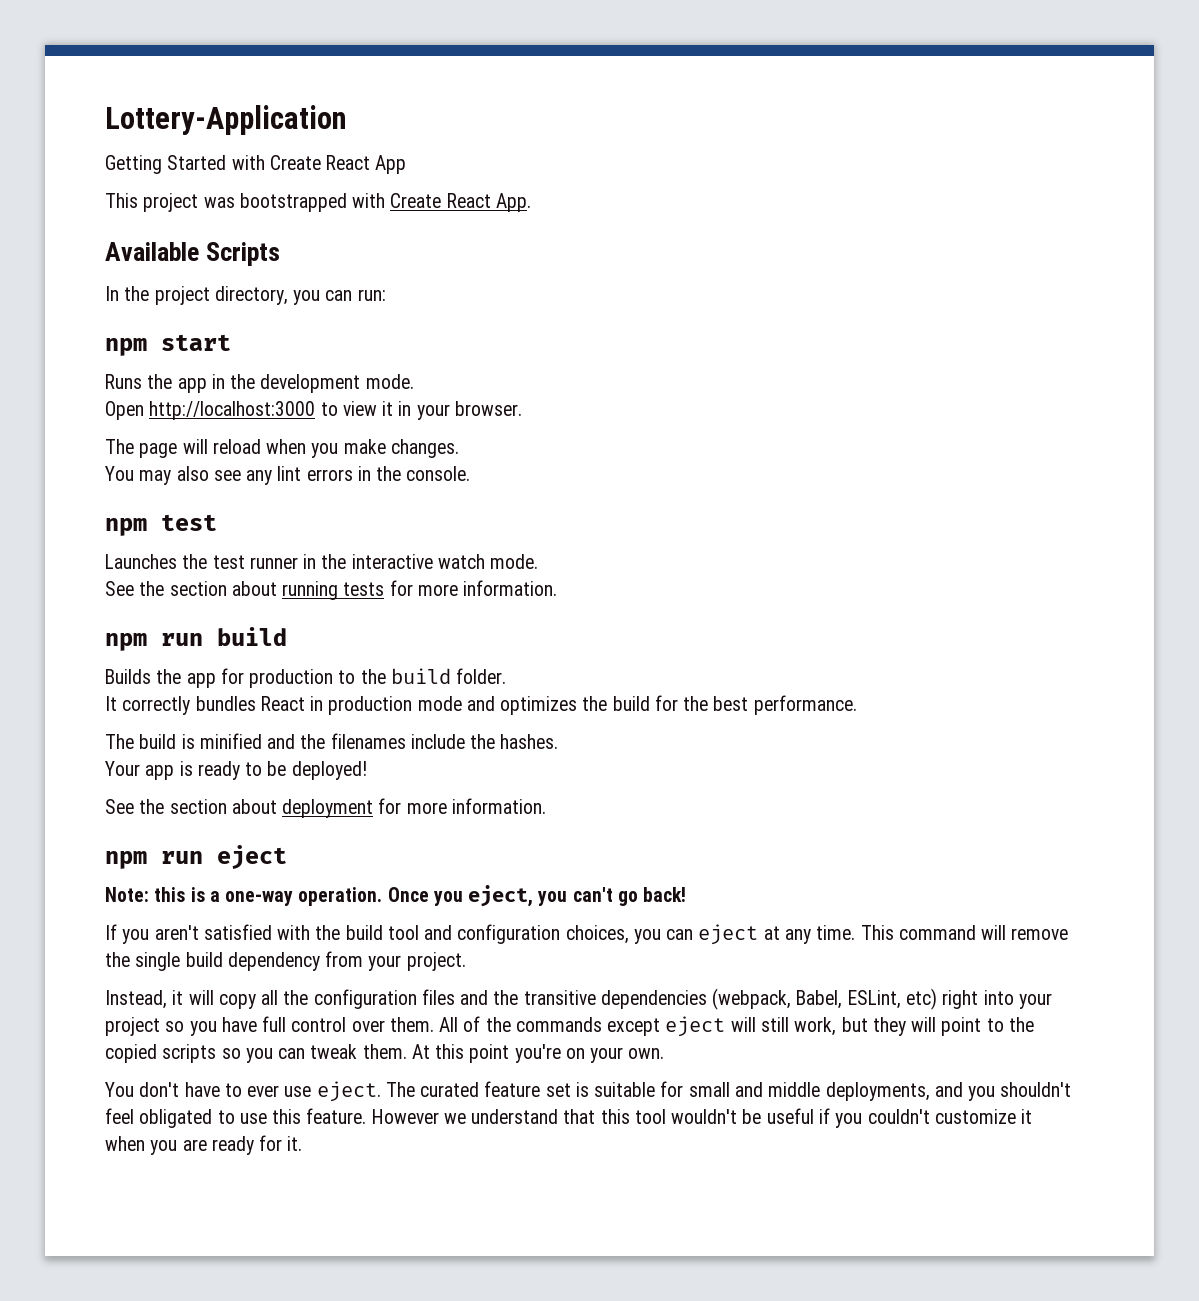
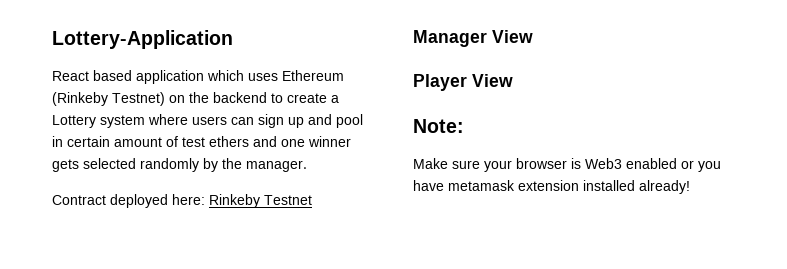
- Getting Started with Create React App
- This project was bootstrapped with Create React App.
- Available Scripts
- In the project directory, you can run:
- npm start
- Runs the app in the development mode.
- Open http://localhost:3000 to view it in your browser.
- The page will reload when you make changes.
- You may also see any lint errors in the console.
- npm test
- Launches the test runner in the interactive watch mode.
- See the section about running tests for more information.
- npm run build
- Builds the app for production to the build folder.
- It correctly bundles React in production mode and optimizes the build for the best performance.
- The build is minified and the filenames include the hashes.
- Your app is ready to be deployed!
- See the section about deployment for more information.
- npm run eject
- Note: this is a one-way operation. Once you eject, you can't go back!
- If you aren't satisfied with the build tool and configuration choices, you can eject at any time. This command will remove the single build dependency from your project.
- Instead, it will copy all the configuration files and the transitive dependencies (webpack, Babel, ESLint, etc) right into your project so you have full control over them. All of the commands except eject will still work, but they will point to the copied scripts so you can tweak them. At this point you're on your own.
- You don't have to ever use eject. The curated feature set is suitable for small and middle deployments, and you shouldn't feel obligated to use this feature. However we understand that this tool wouldn't be useful if you couldn't customize it when you are ready for it.
+ React based application which uses Ethereum (Rinkeby Testnet) on the backend to create a Lottery system where users can sign up and pool in certain amount of test ethers and one winner gets selected randomly by the manager.
+ Contract deployed here: Rinkeby Testnet
+ Manager View
+ Player View
+ Note:
+ Make sure your browser is Web3 enabled or you have metamask extension installed already!

